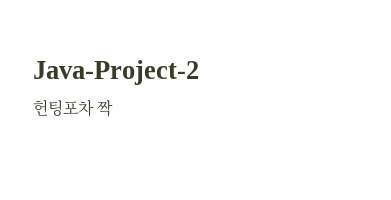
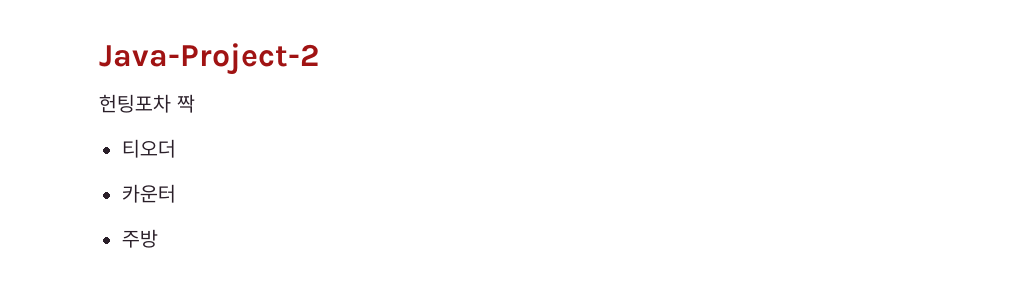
+ 티오더
+ 카운터
+ 주방

